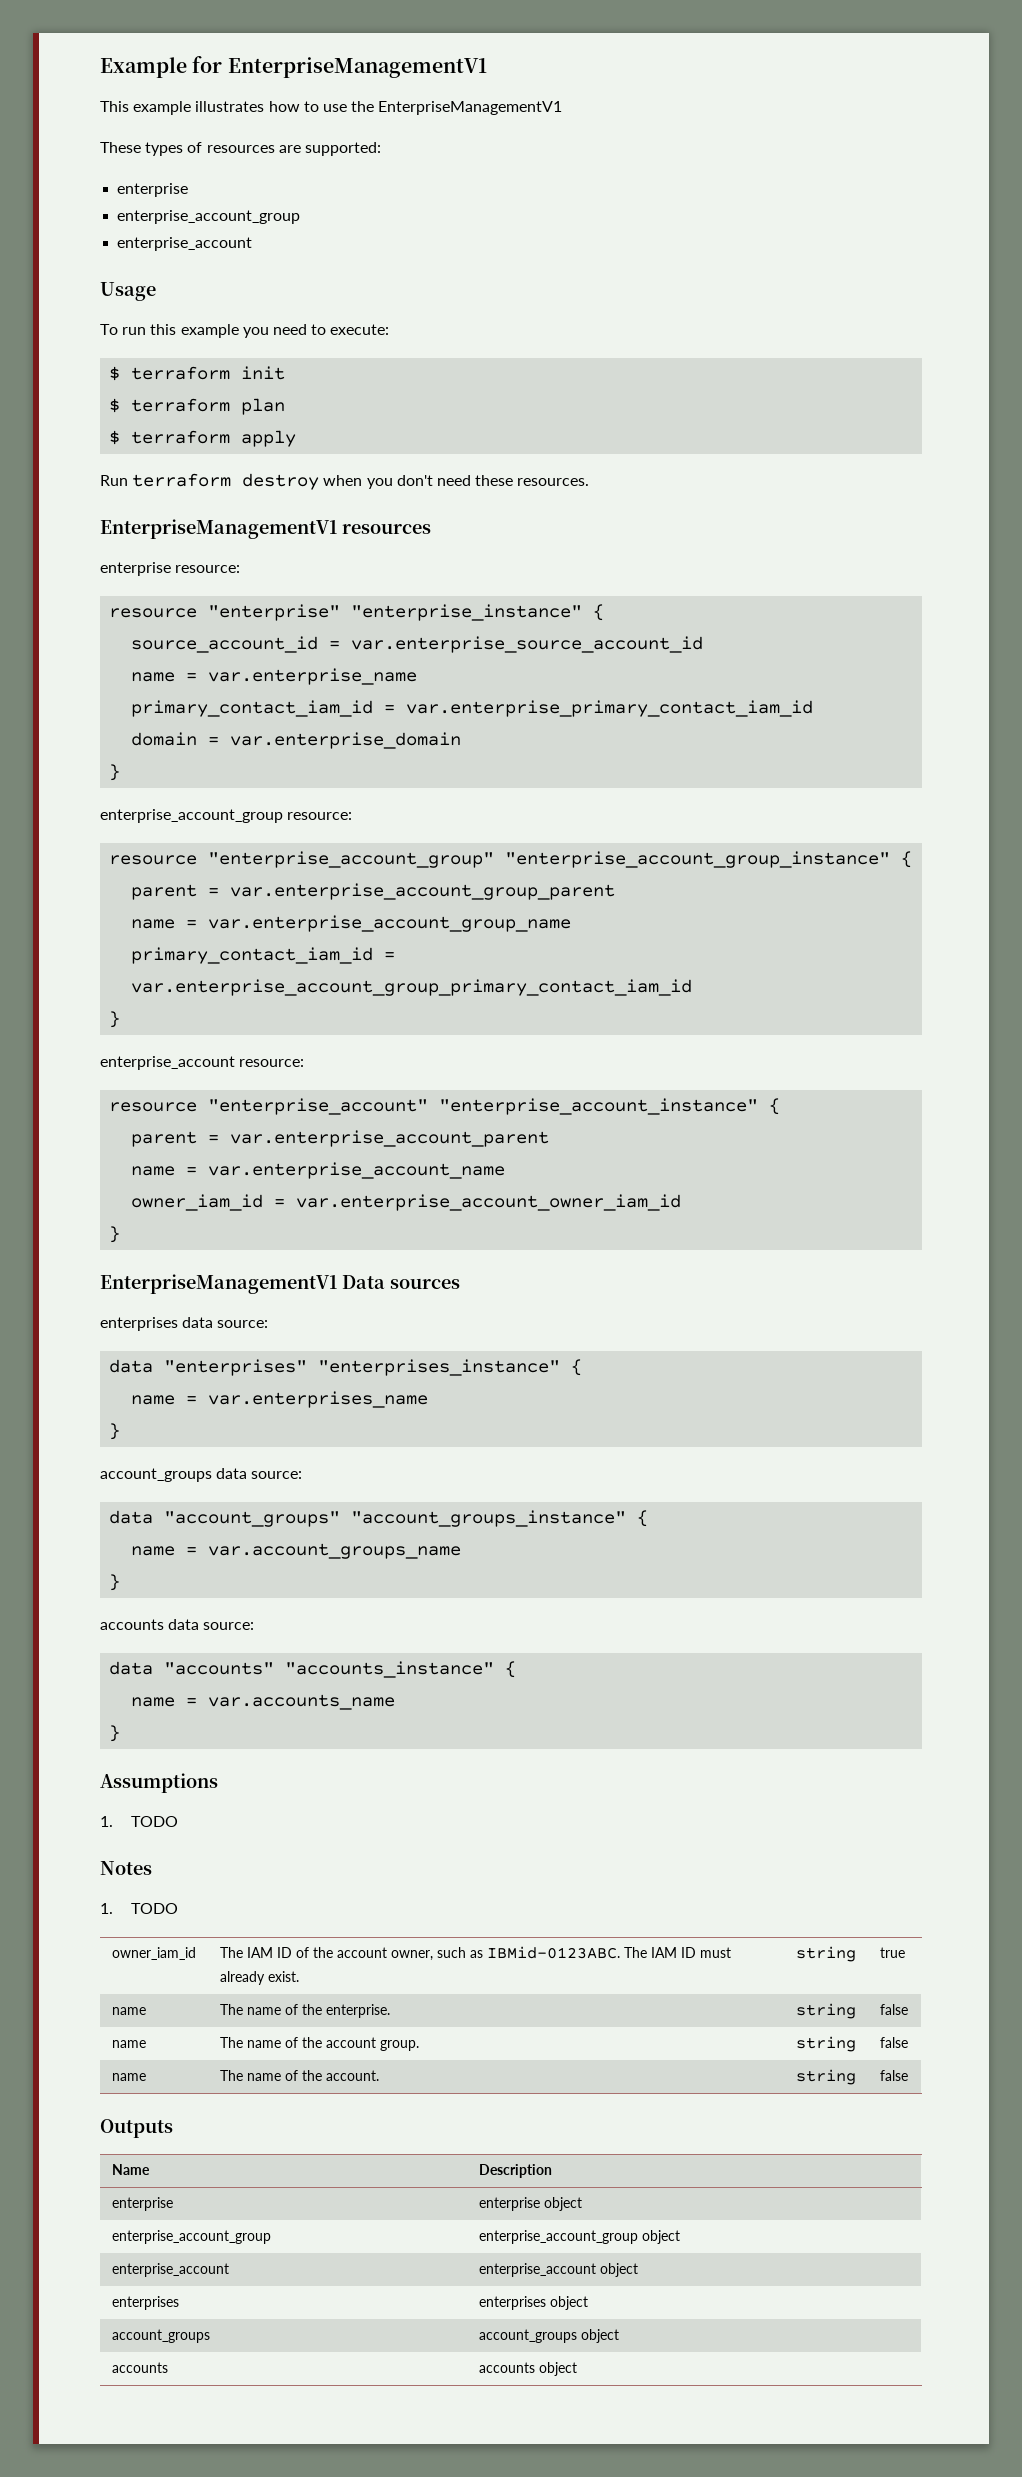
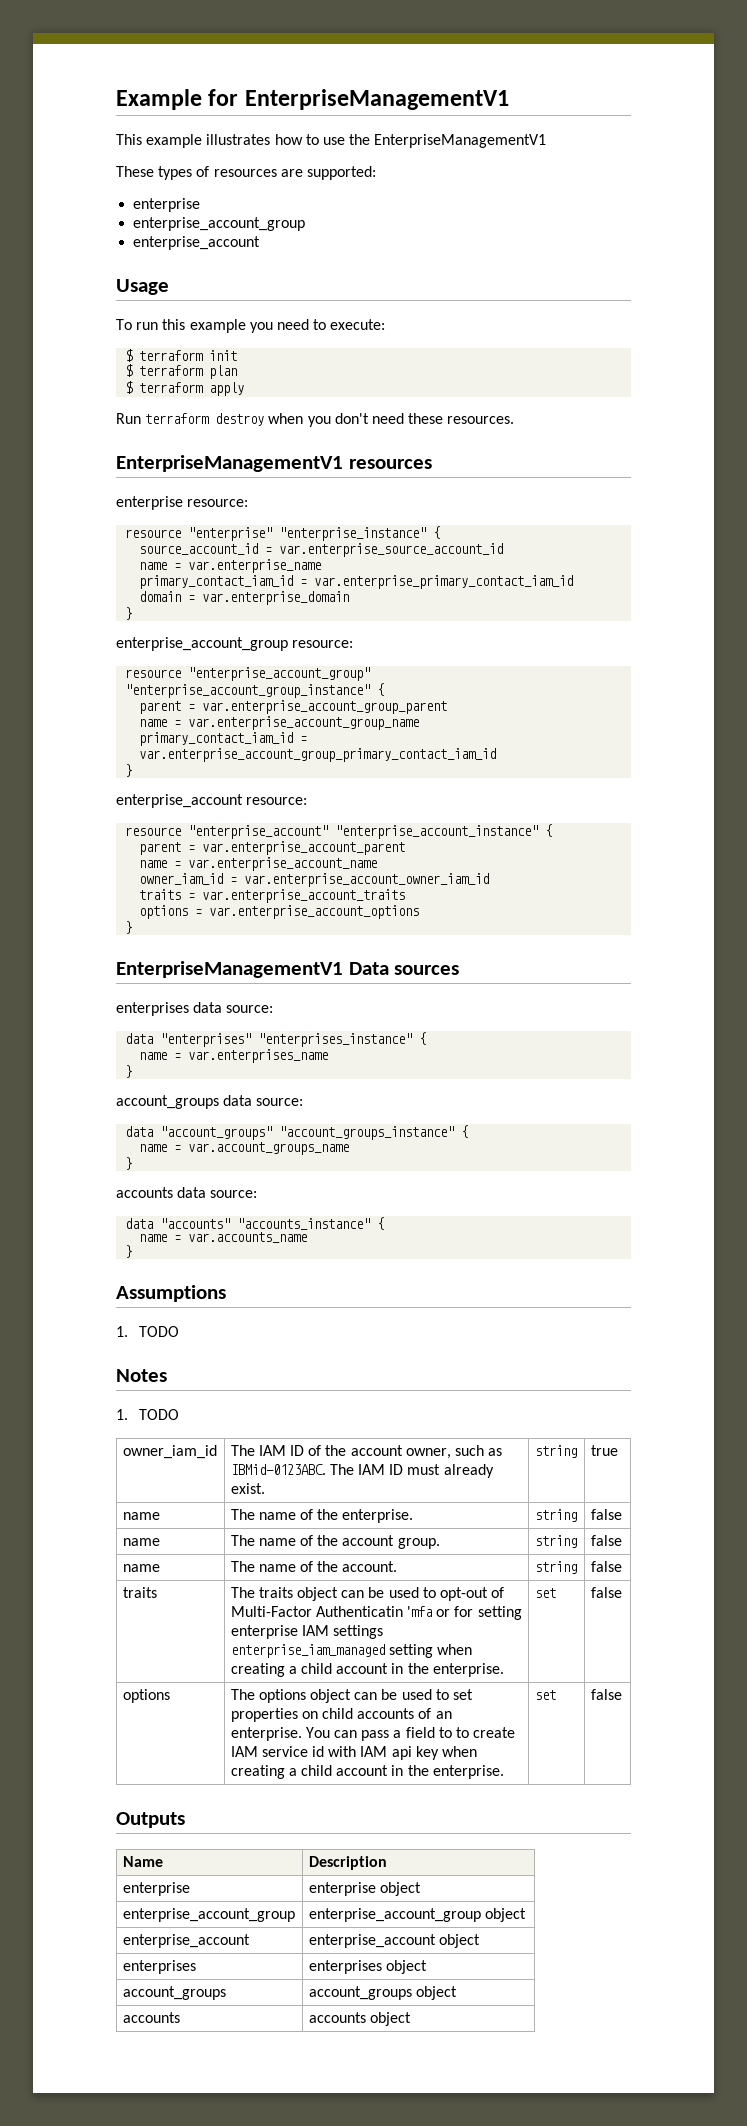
+ traits = var.enterprise_account_traits
+ options = var.enterprise_account_options
+ traits | The traits object can be used to opt-out of Multi-Factor Authenticatin 'mfa or for setting enterprise IAM settings enterprise_iam_managed setting when creating a child account in the enterprise. | set | false
+ options | The options object can be used to set properties on child accounts of an enterprise. You can pass a field to to create IAM service id with IAM api key when creating a child account in the enterprise. | set | false

